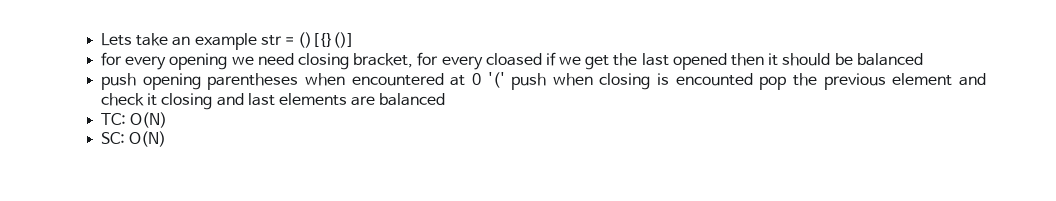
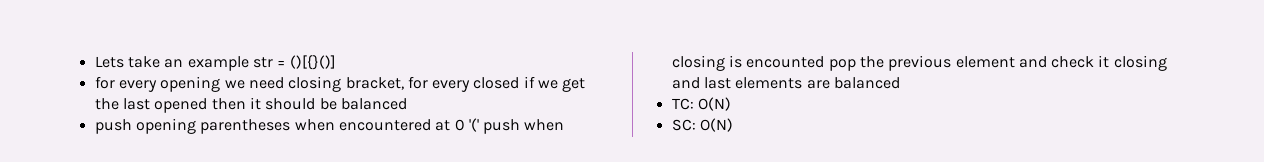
- for every opening we need closing bracket, for every cloased if we get the last opened then it should be balanced
+ for every opening we need closing bracket, for every closed if we get the last opened then it should be balanced

